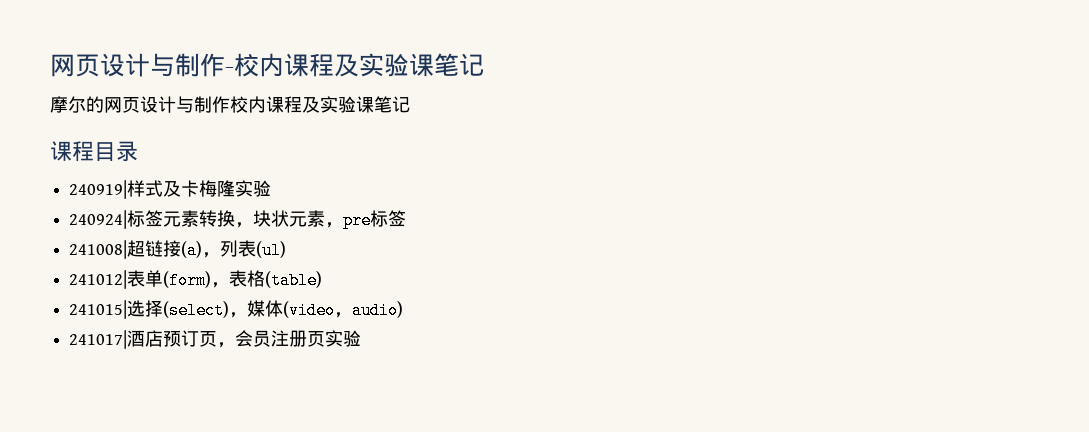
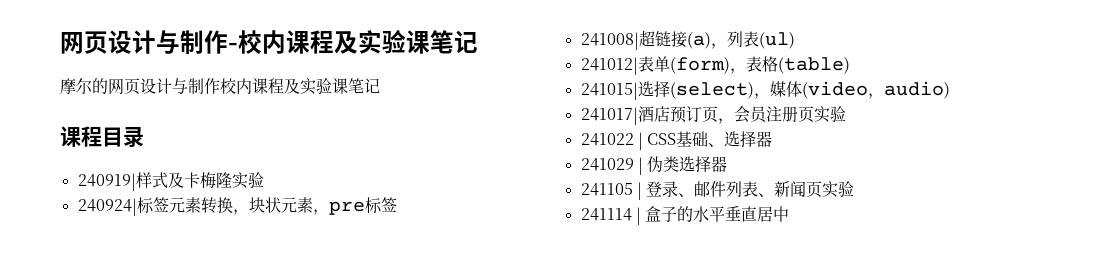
+ 241022 | CSS基础、选择器
+ 241029 | 伪类选择器
+ 241105 | 登录、邮件列表、新闻页实验
+ 241114 | 盒子的水平垂直居中

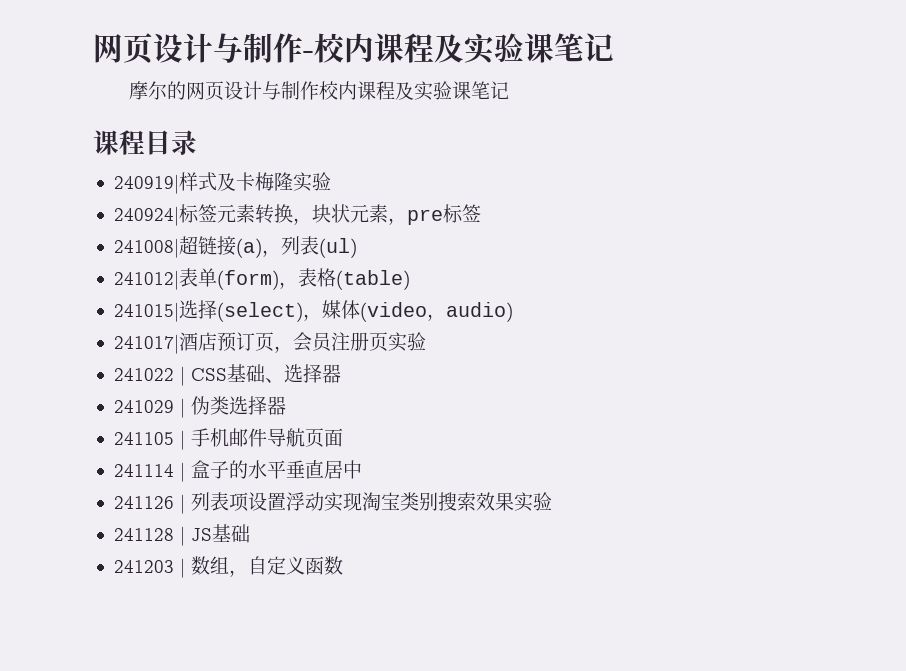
- 241105 | 登录、邮件列表、新闻页实验
+ 241105 | 手机邮件导航页面
+ 241126 | 列表项设置浮动实现淘宝类别搜索效果实验
+ 241128 | JS基础
+ 241203 | 数组，自定义函数

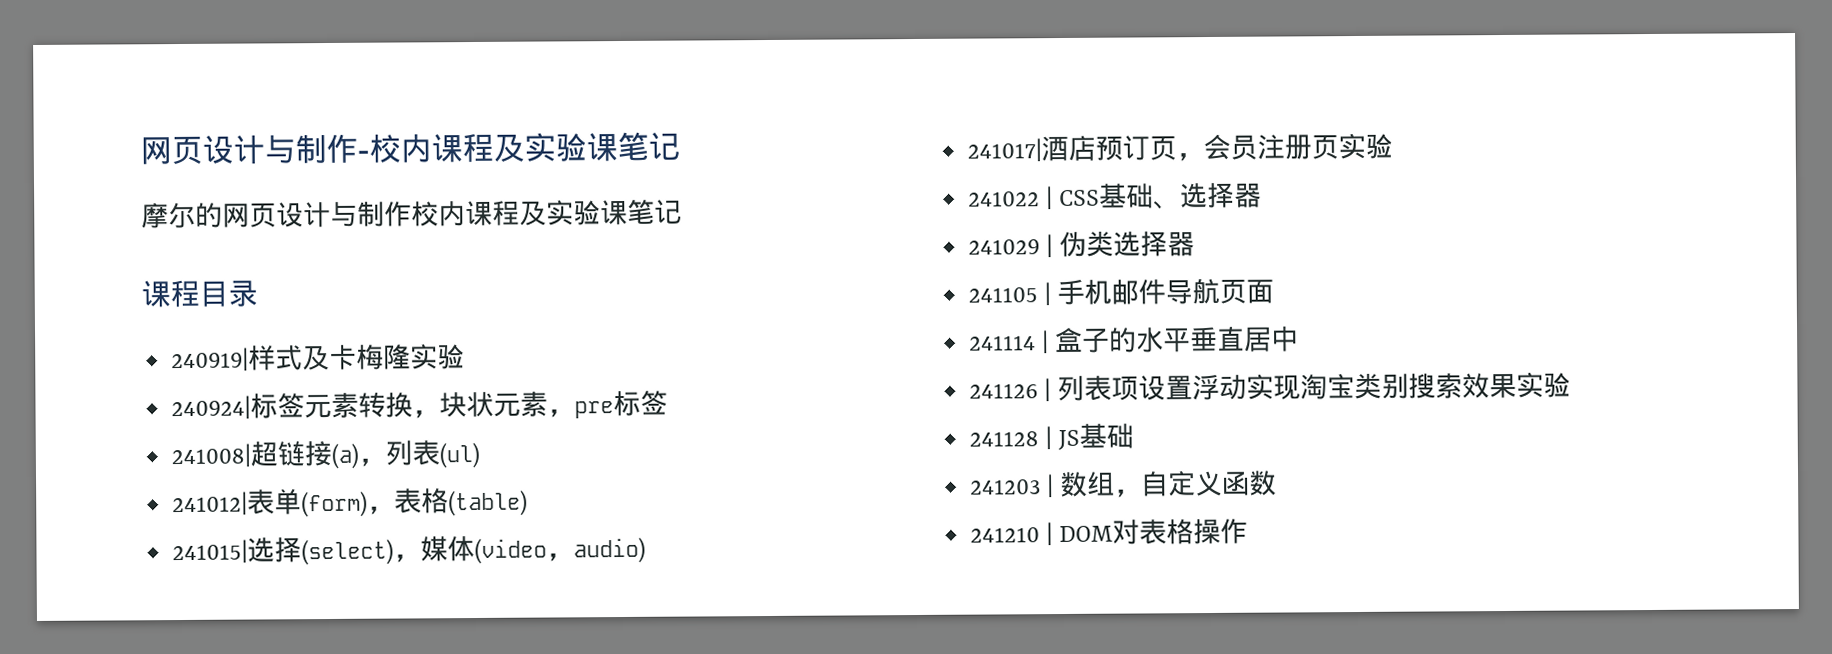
+ 241210 | DOM对表格操作

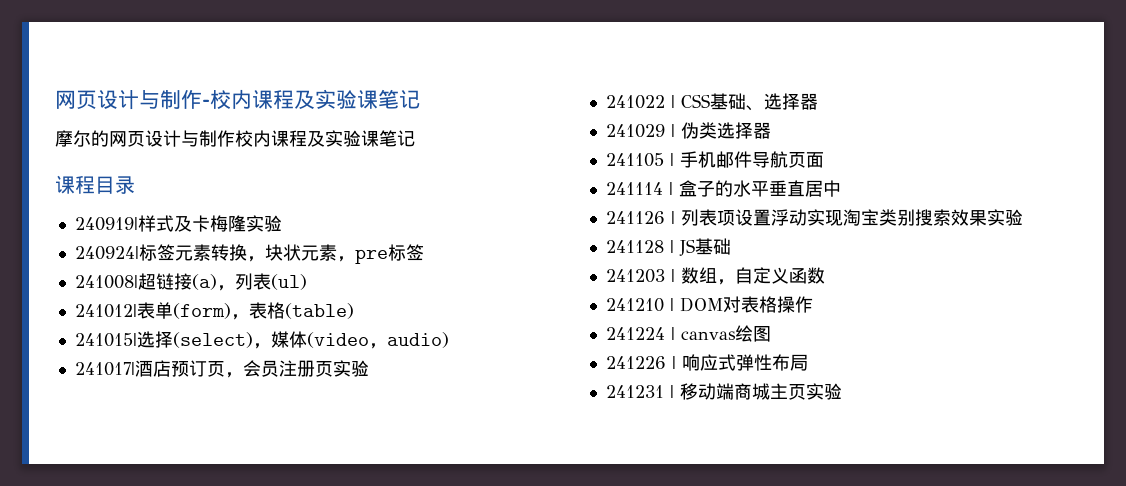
+ 241224 | canvas绘图
+ 241226 | 响应式弹性布局
+ 241231 | 移动端商城主页实验

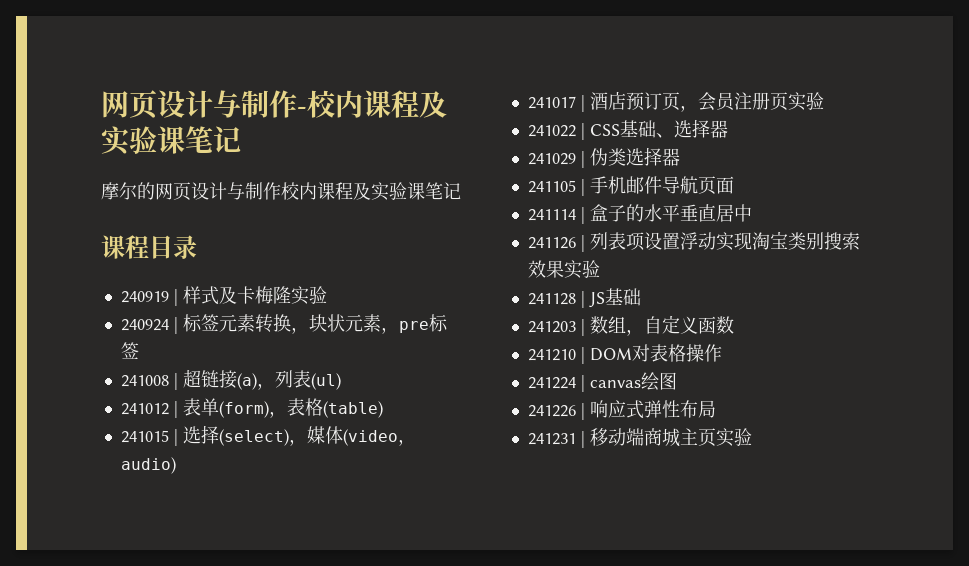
- 240919|样式及卡梅隆实验
+ 240919 | 样式及卡梅隆实验
- 240924|标签元素转换，块状元素，pre标签
+ 240924 | 标签元素转换，块状元素，pre标签
- 241008|超链接(a)，列表(ul)
+ 241008 | 超链接(a)，列表(ul)
- 241012|表单(form)，表格(table)
+ 241012 | 表单(form)，表格(table)
- 241015|选择(select)，媒体(video，audio)
+ 241015 | 选择(select)，媒体(video，audio)
- 241017|酒店预订页，会员注册页实验
+ 241017 | 酒店预订页，会员注册页实验

